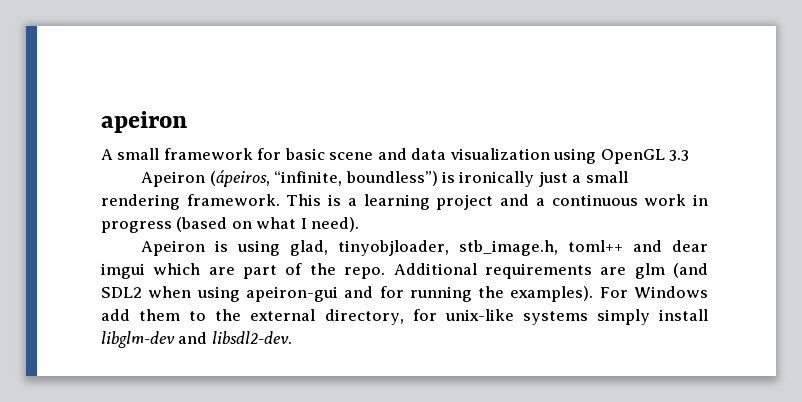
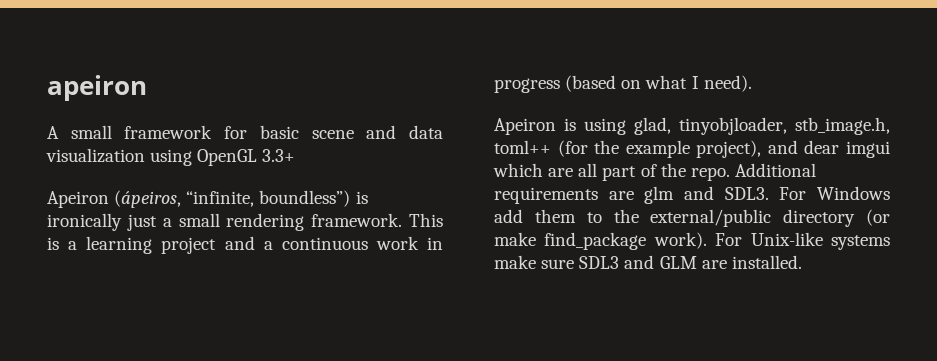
- A small framework for basic scene and data visualization using OpenGL 3.3
+ A small framework for basic scene and data visualization using OpenGL 3.3+
- Apeiron is using glad, tinyobjloader, stb_image.h, toml++ and dear imgui which are part of the repo.
+ Apeiron is using glad, tinyobjloader, stb_image.h, toml++ (for the example project), and dear imgui which are all part of the repo.
- Additional requirements are glm (and SDL2 when using apeiron-gui and for running the examples).
+ Additional requirements are glm and SDL3.
- For Windows add them to the external directory, for unix-like systems simply install libglm-dev and libsdl2-dev.
+ For Windows add them to the external/public directory (or make find_package work). For Unix-like systems make sure SDL3 and GLM are installed.

